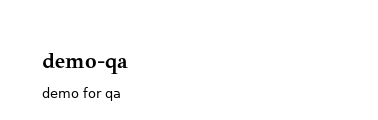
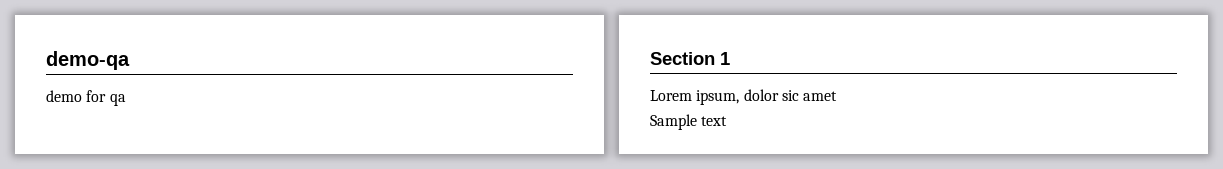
+ Section 1
+ Lorem ipsum, dolor sic amet
+ Sample text

